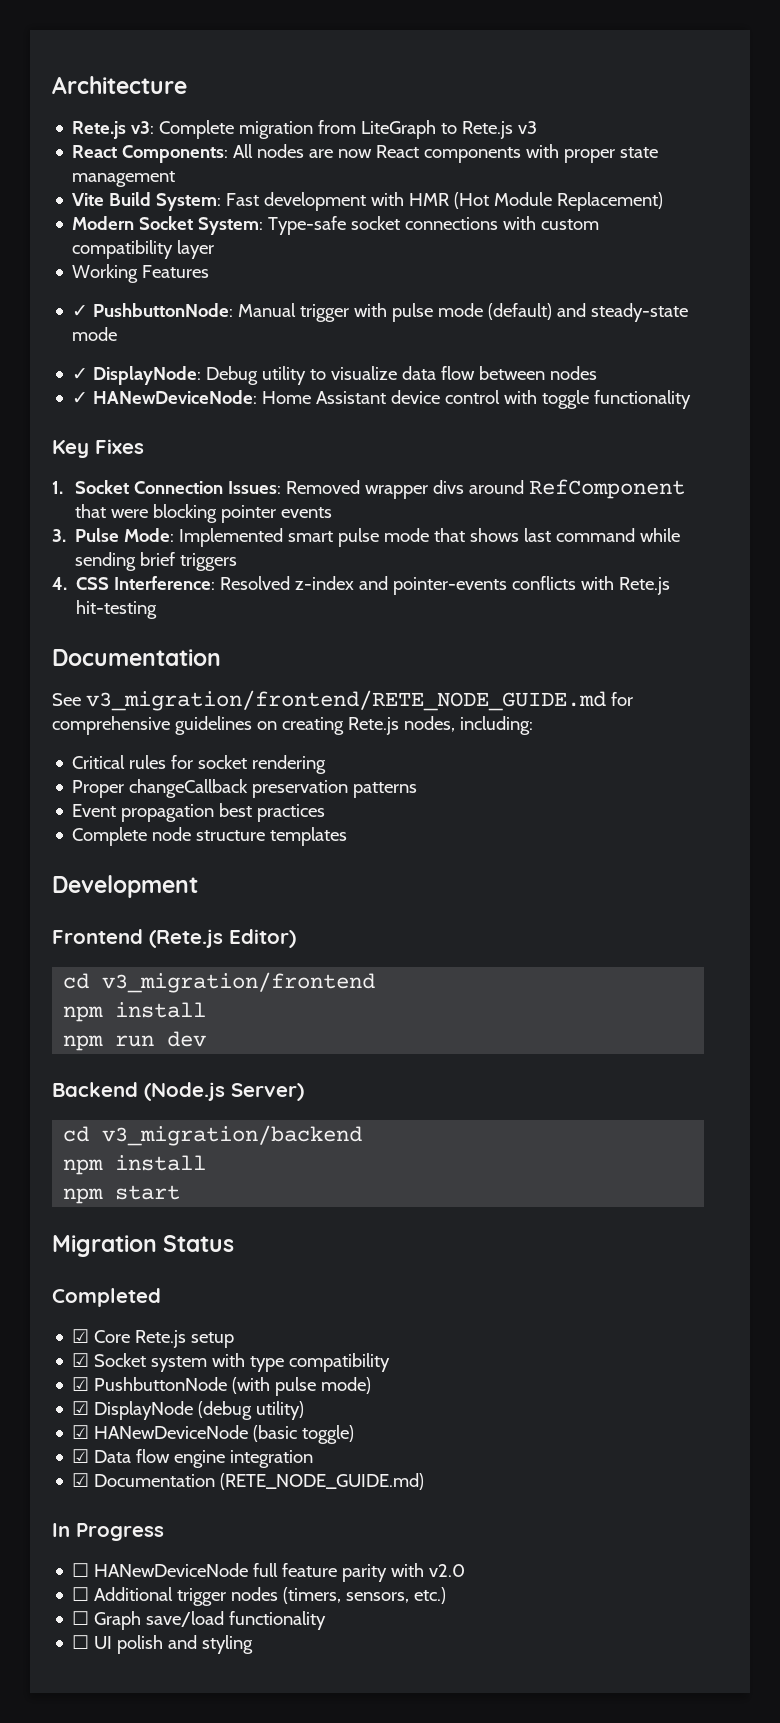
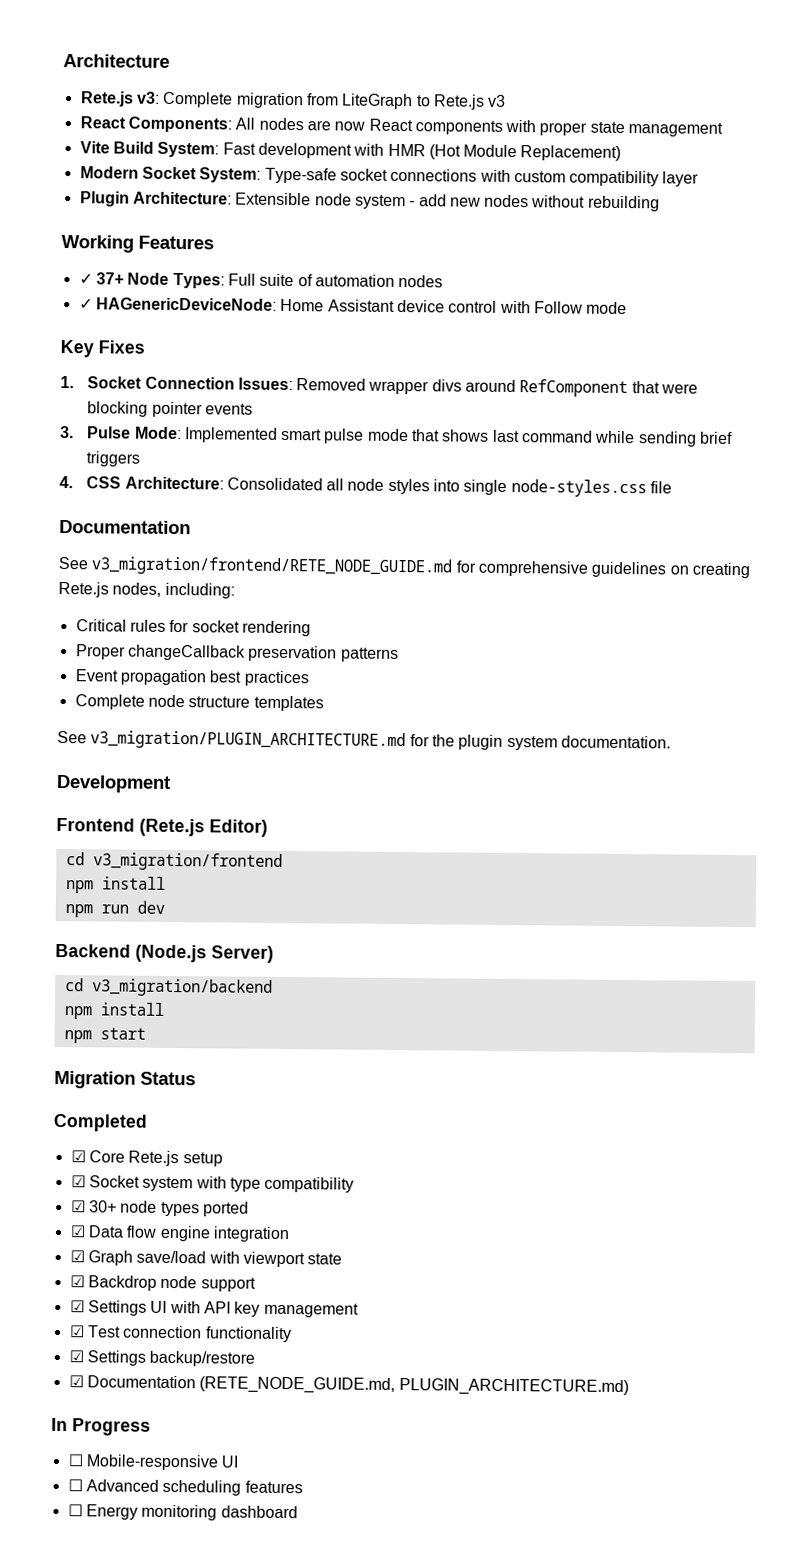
+ Plugin Architecture: Extensible node system - add new nodes without rebuilding
  Working Features
- ✓ PushbuttonNode: Manual trigger with pulse mode (default) and steady-state mode
- ✓ DisplayNode: Debug utility to visualize data flow between nodes
+ ✓ 37+ Node Types: Full suite of automation nodes
- ✓ HANewDeviceNode: Home Assistant device control with toggle functionality
+ ✓ HAGenericDeviceNode: Home Assistant device control with Follow mode
- 4. CSS Interference: Resolved z-index and pointer-events conflicts with Rete.js hit-testing
+ 4. CSS Architecture: Consolidated all node styles into single node-styles.css file
+ See v3_migration/PLUGIN_ARCHITECTURE.md for the plugin system documentation.
- ☑ PushbuttonNode (with pulse mode)
- ☑ DisplayNode (debug utility)
- ☑ HANewDeviceNode (basic toggle)
+ ☑ 30+ node types ported
+ ☑ Graph save/load with viewport state
+ ☑ Backdrop node support
+ ☑ Settings UI with API key management
+ ☑ Test connection functionality
+ ☑ Settings backup/restore
- ☑ Documentation (RETE_NODE_GUIDE.md)
+ ☑ Documentation (RETE_NODE_GUIDE.md, PLUGIN_ARCHITECTURE.md)
- ☐ HANewDeviceNode full feature parity with v2.0
- ☐ Additional trigger nodes (timers, sensors, etc.)
- ☐ Graph save/load functionality
- ☐ UI polish and styling
+ ☐ Mobile-responsive UI
+ ☐ Advanced scheduling features
+ ☐ Energy monitoring dashboard

